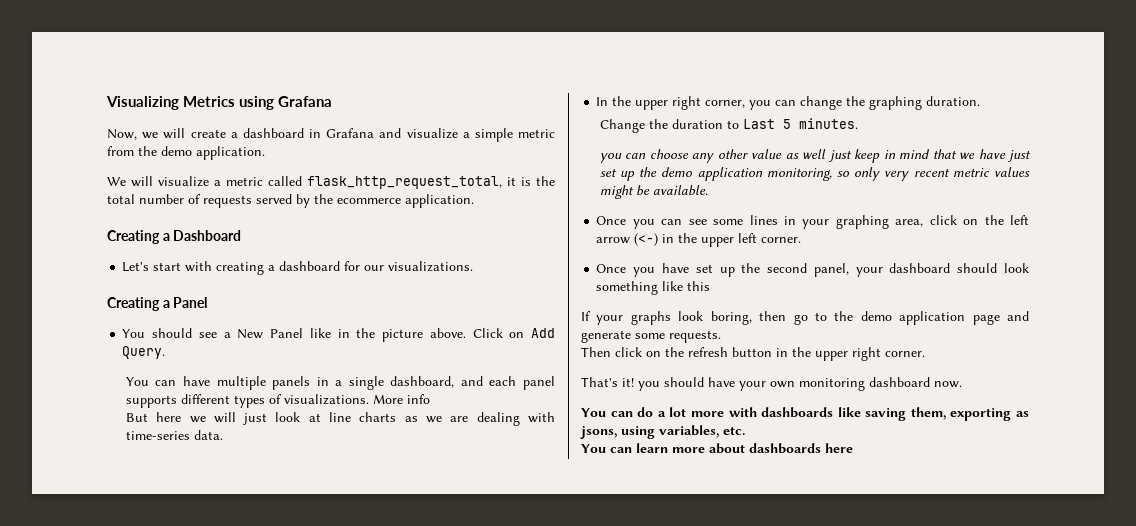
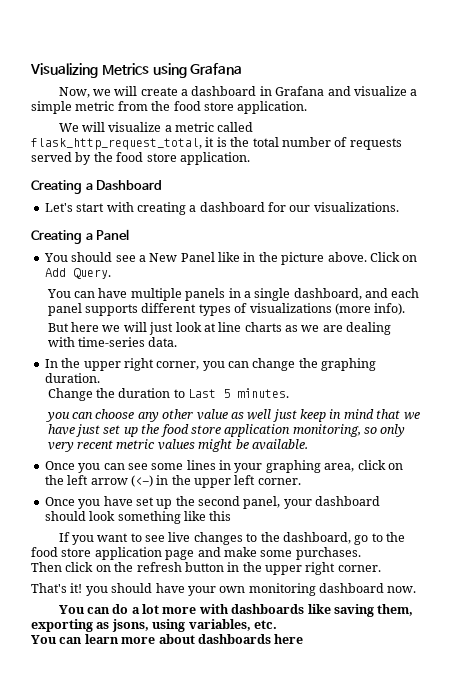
- Now, we will create a dashboard in Grafana and visualize a simple metric from the demo application.
+ Now, we will create a dashboard in Grafana and visualize a simple metric from the food store application.
- We will visualize a metric called flask_http_request_total, it is the total number of requests served by the ecommerce application.
+ We will visualize a metric called flask_http_request_total, it is the total number of requests served by the food store application.
- You can have multiple panels in a single dashboard, and each panel supports different types of visualizations. More info
+ You can have multiple panels in a single dashboard, and each panel supports different types of visualizations (more info).
- you can choose any other value as well just keep in mind that we have just set up the demo application monitoring, so only very recent metric values might be available.
+ you can choose any other value as well just keep in mind that we have just set up the food store application monitoring, so only very recent metric values might be available.
- If your graphs look boring, then go to the demo application page and generate some requests.
+ If you want to see live changes to the dashboard, go to the food store application page and make some purchases.

